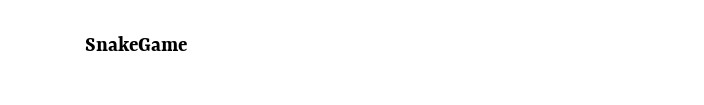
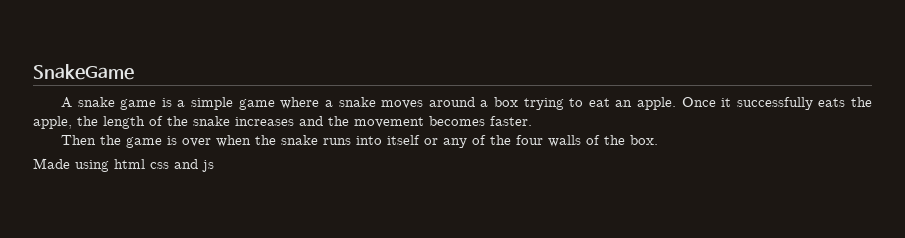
+ A snake game is a simple game where a snake moves around a box trying to eat an apple. Once it successfully eats the apple, the length of the snake increases and the movement becomes faster.
+ Then the game is over when the snake runs into itself or any of the four walls of the box.
+ Made using html css and js

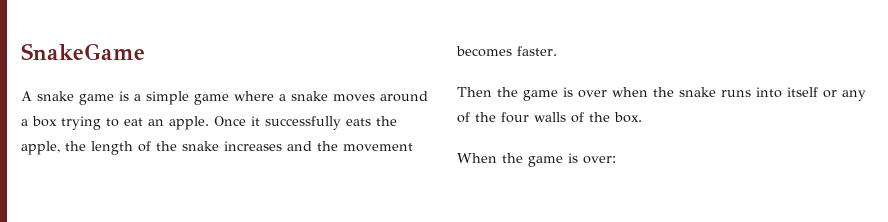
- Made using html css and js
+ When the game is over:

